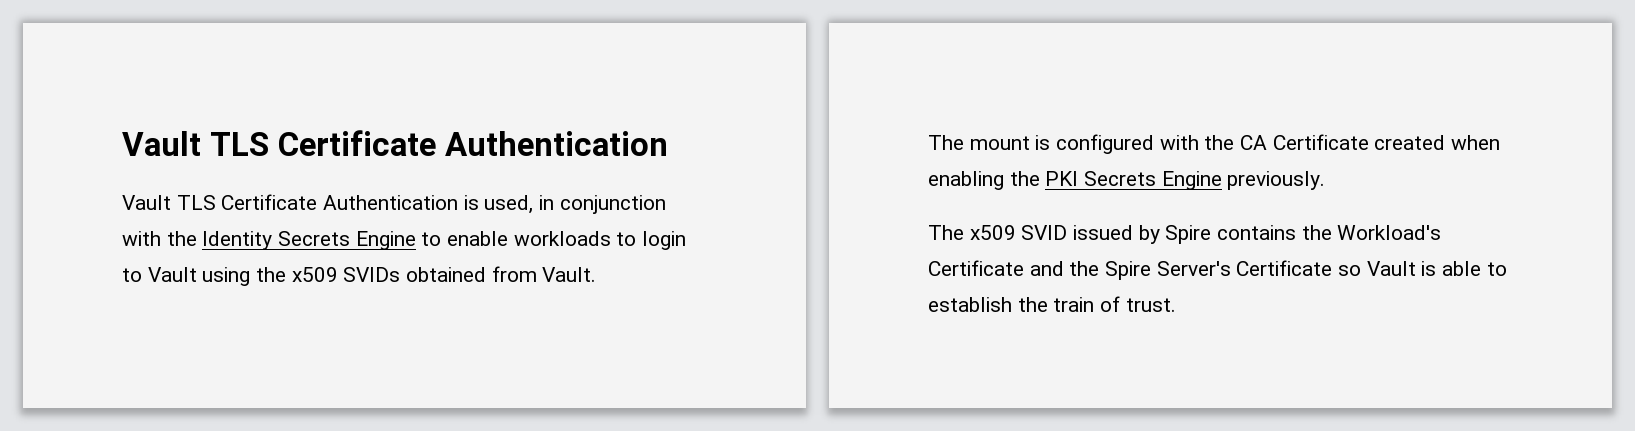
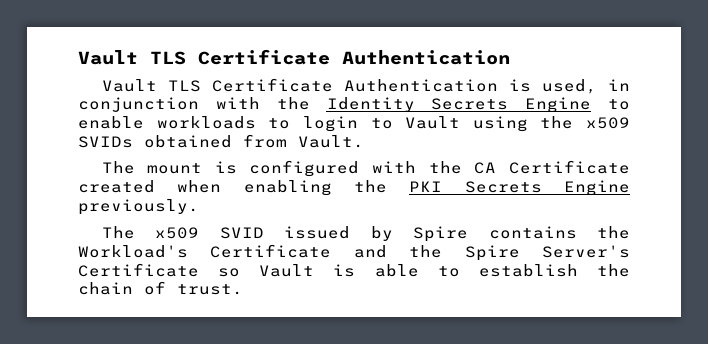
- The x509 SVID issued by Spire contains the Workload's Certificate and the Spire Server's Certificate so Vault is able to establish the train of trust.
+ The x509 SVID issued by Spire contains the Workload's Certificate and the Spire Server's Certificate so Vault is able to establish the chain of trust.

